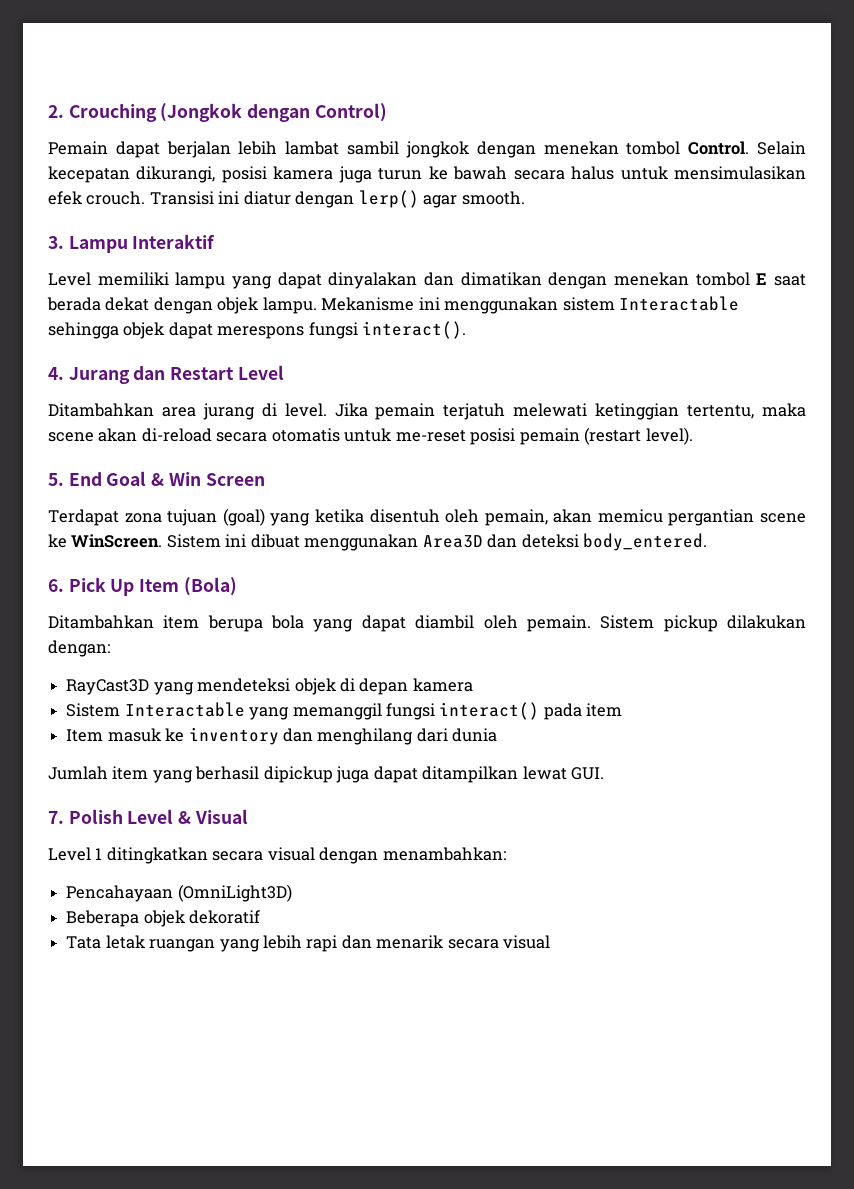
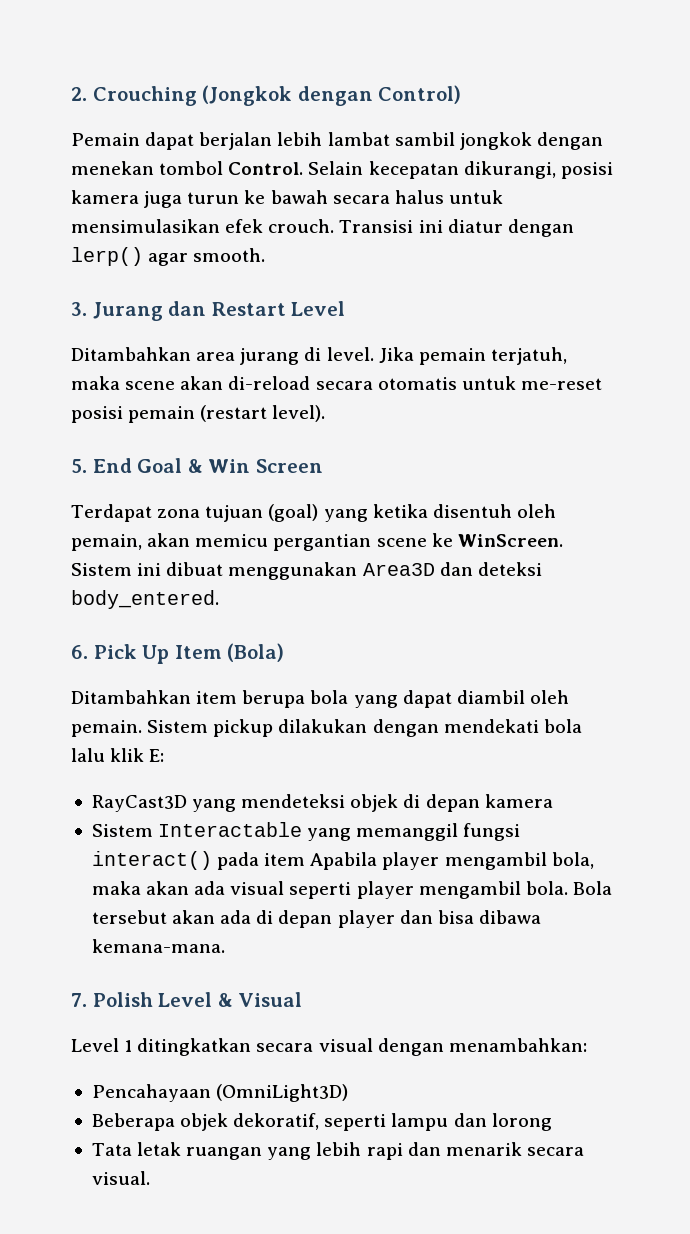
- 3. Lampu Interaktif
- Level memiliki lampu yang dapat dinyalakan dan dimatikan dengan menekan tombol E saat berada dekat dengan objek lampu. Mekanisme ini menggunakan sistem Interactable sehingga objek dapat merespons fungsi interact().
- 4. Jurang dan Restart Level
+ 3. Jurang dan Restart Level
- Jika pemain terjatuh melewati ketinggian tertentu, maka scene akan di-reload secara otomatis untuk me-reset posisi pemain (restart level).
+ Jika pemain terjatuh, maka scene akan di-reload secara otomatis untuk me-reset posisi pemain (restart level).
- Sistem pickup dilakukan dengan:
+ Sistem pickup dilakukan dengan mendekati bola lalu klik E:
- Sistem Interactable yang memanggil fungsi interact() pada item
- Item masuk ke inventory dan menghilang dari dunia
- Jumlah item yang berhasil dipickup juga dapat ditampilkan lewat GUI.
+ Sistem Interactable yang memanggil fungsi interact() pada item Apabila player mengambil bola, maka akan ada visual seperti player mengambil bola. Bola tersebut akan ada di depan player dan bisa dibawa kemana-mana.
- Beberapa objek dekoratif
+ Beberapa objek dekoratif, seperti lampu dan lorong
- Tata letak ruangan yang lebih rapi dan menarik secara visual
+ Tata letak ruangan yang lebih rapi dan menarik secara visual.

